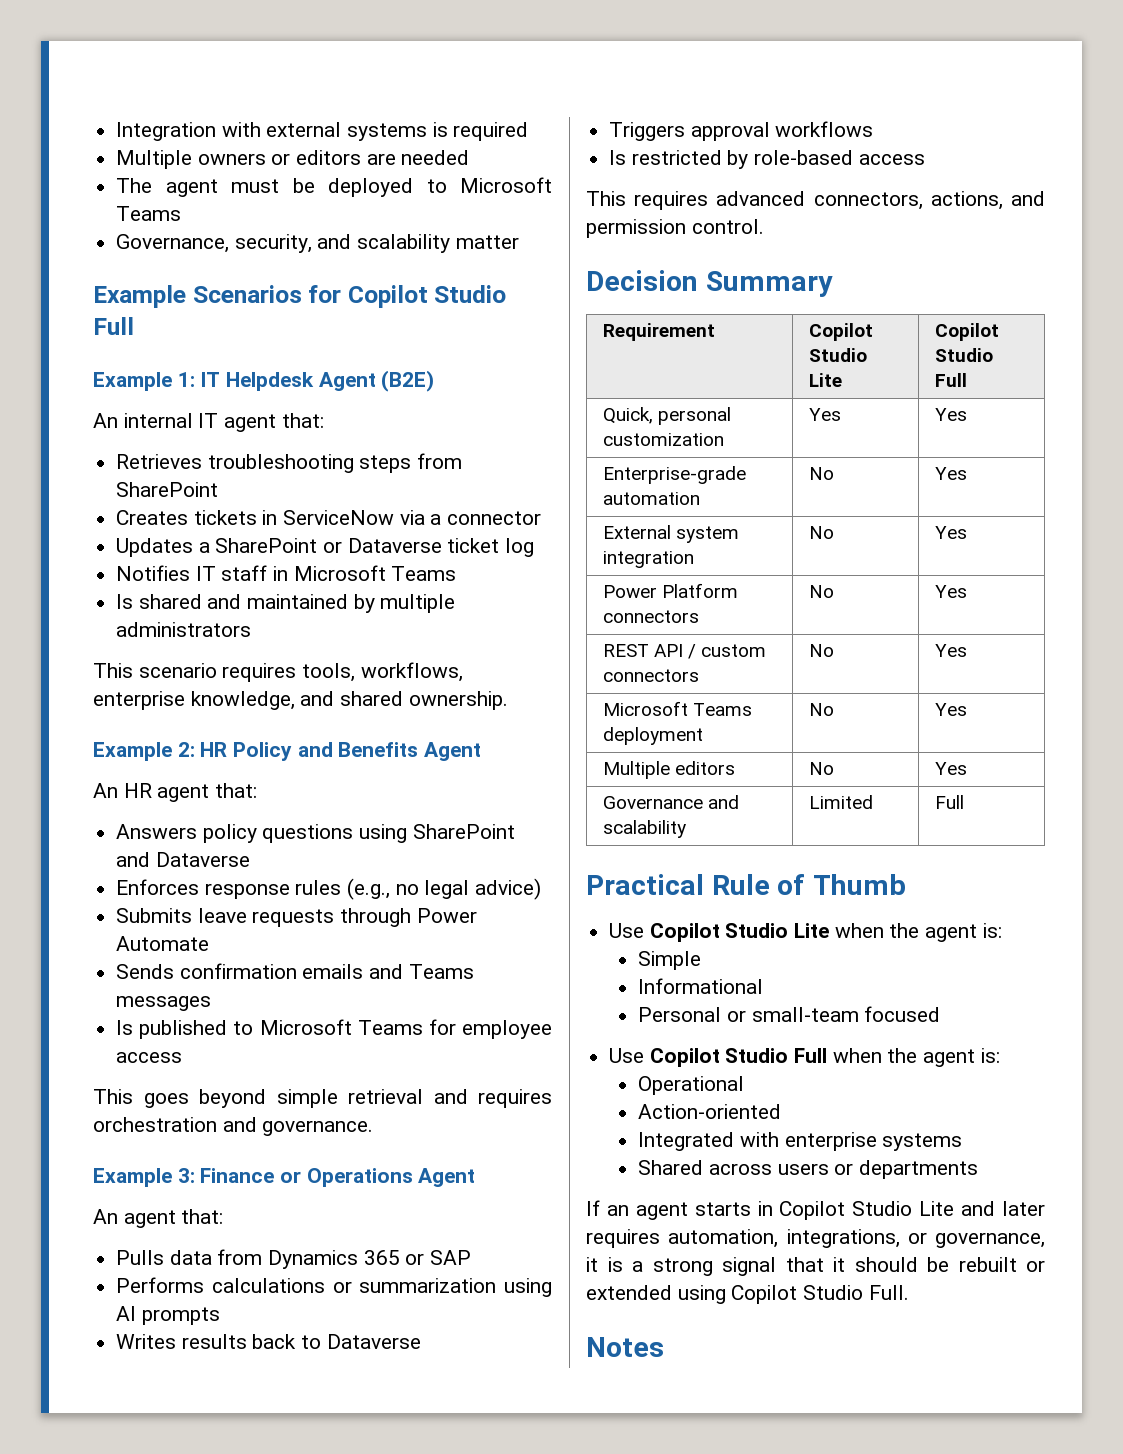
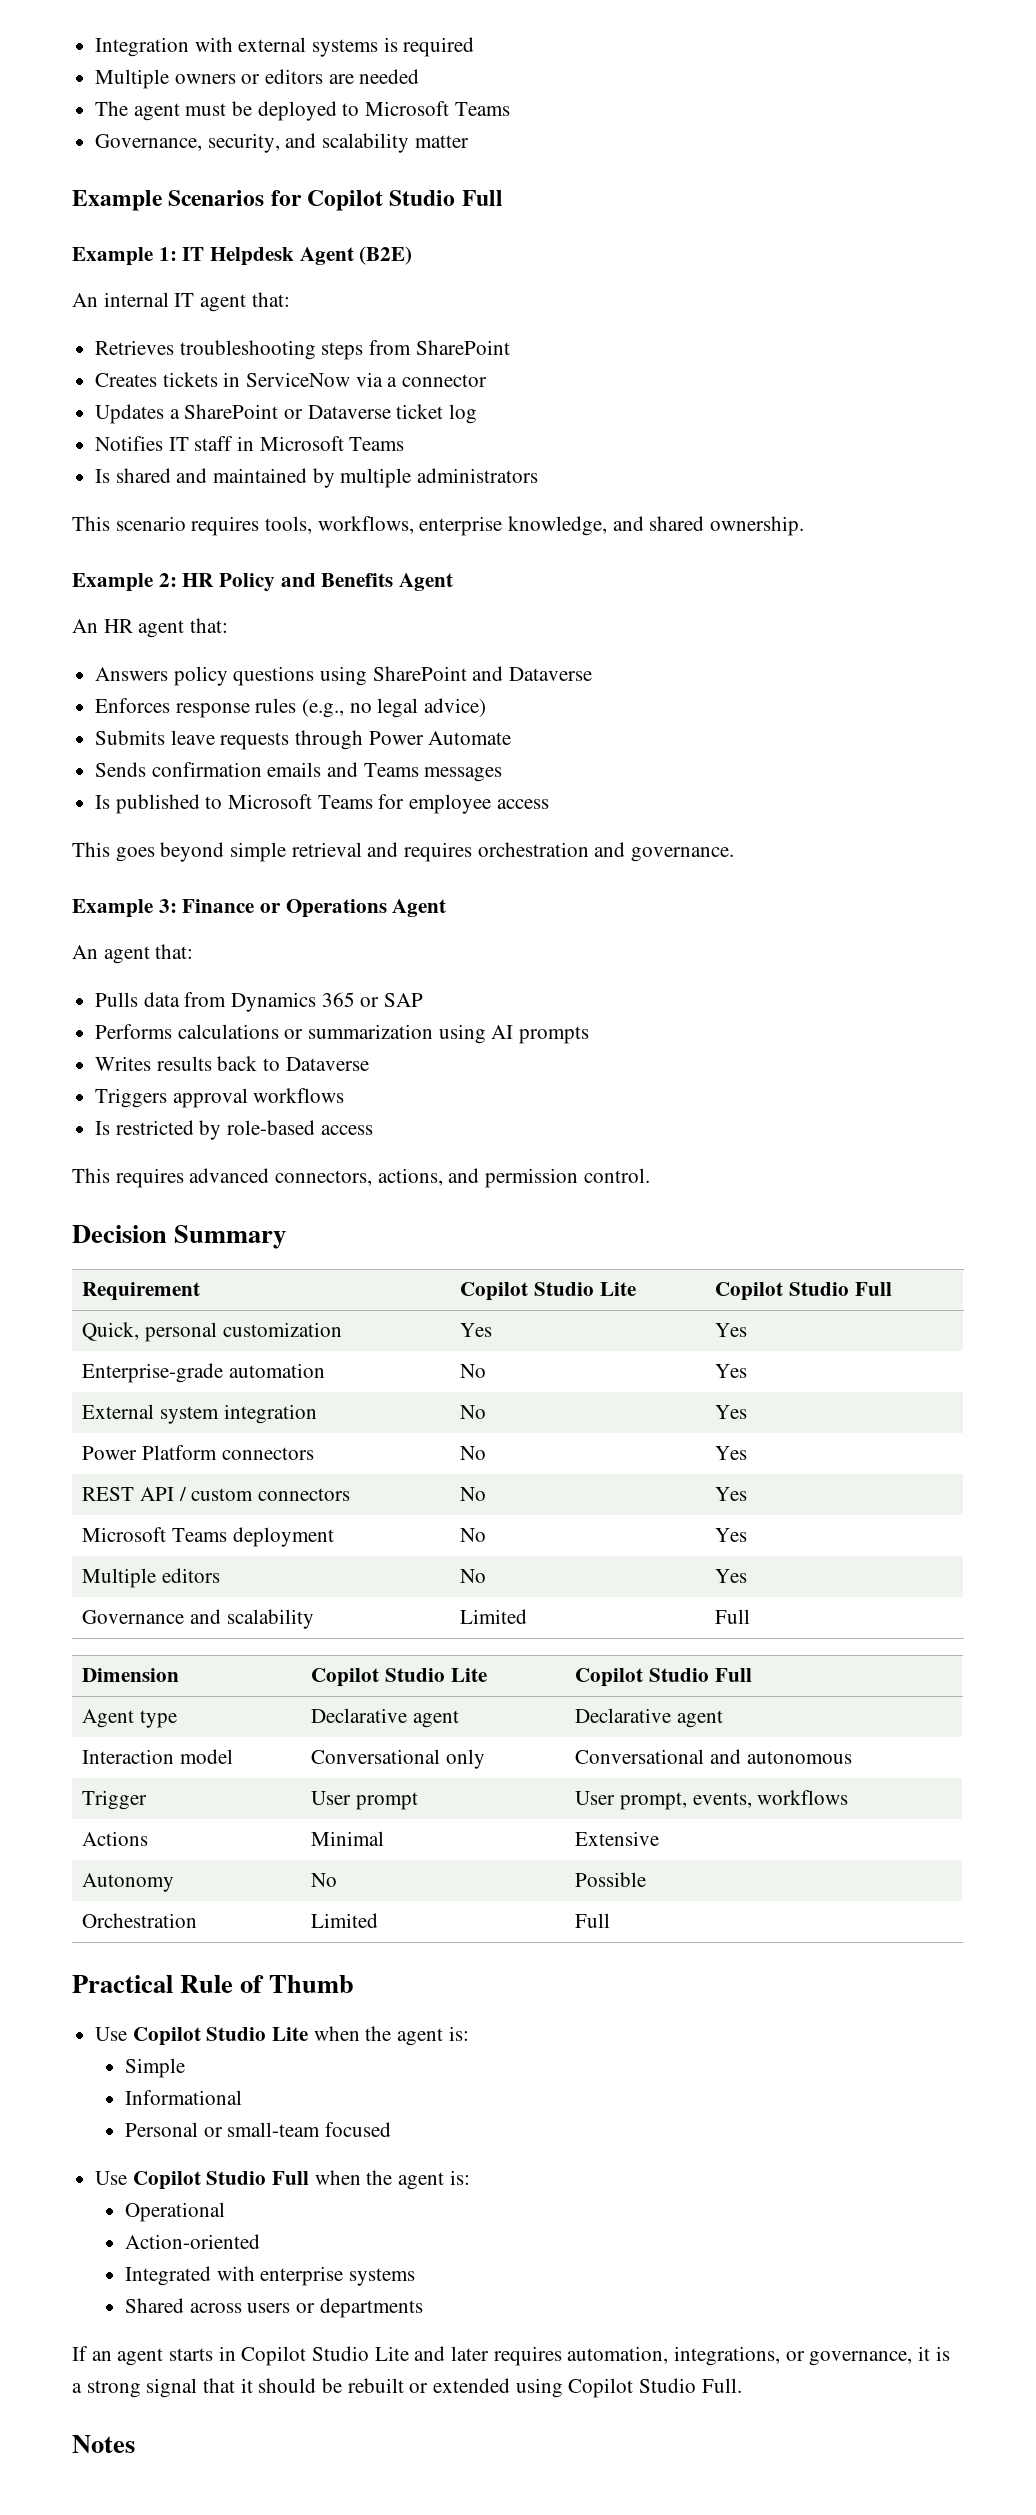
+ Dimension | Copilot Studio Lite | Copilot Studio Full
+ Agent type | Declarative agent | Declarative agent
+ Interaction model | Conversational only | Conversational and autonomous
+ Trigger | User prompt | User prompt, events, workflows
+ Actions | Minimal | Extensive
+ Autonomy | No | Possible
+ Orchestration | Limited | Full

